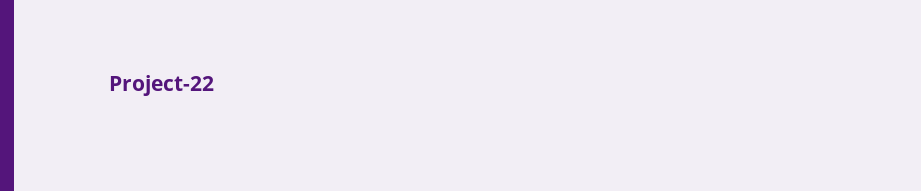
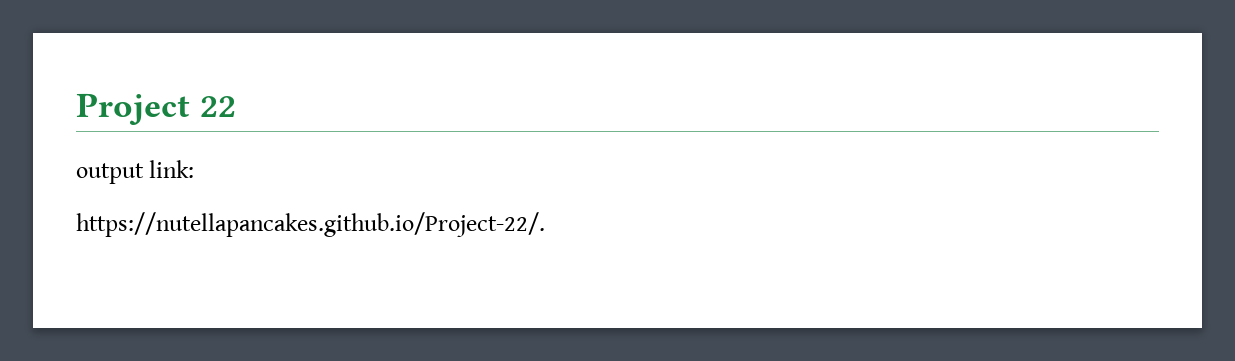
- Project-22
+ Project 22
+ output link:
+ https://nutellapancakes.github.io/Project-22/.

